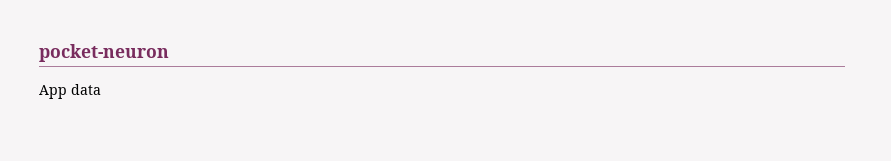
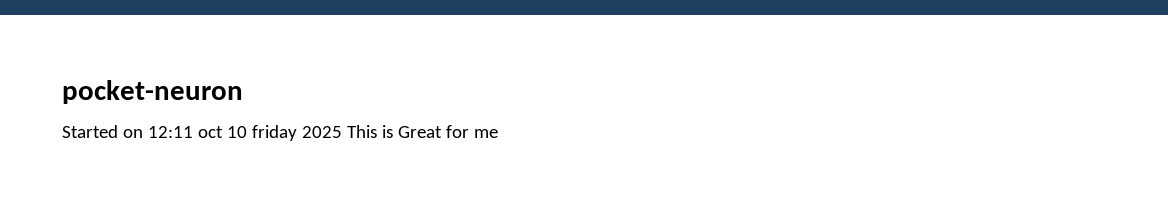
- App data
+ Started on 12:11 oct 10 friday 2025 This is Great for me

